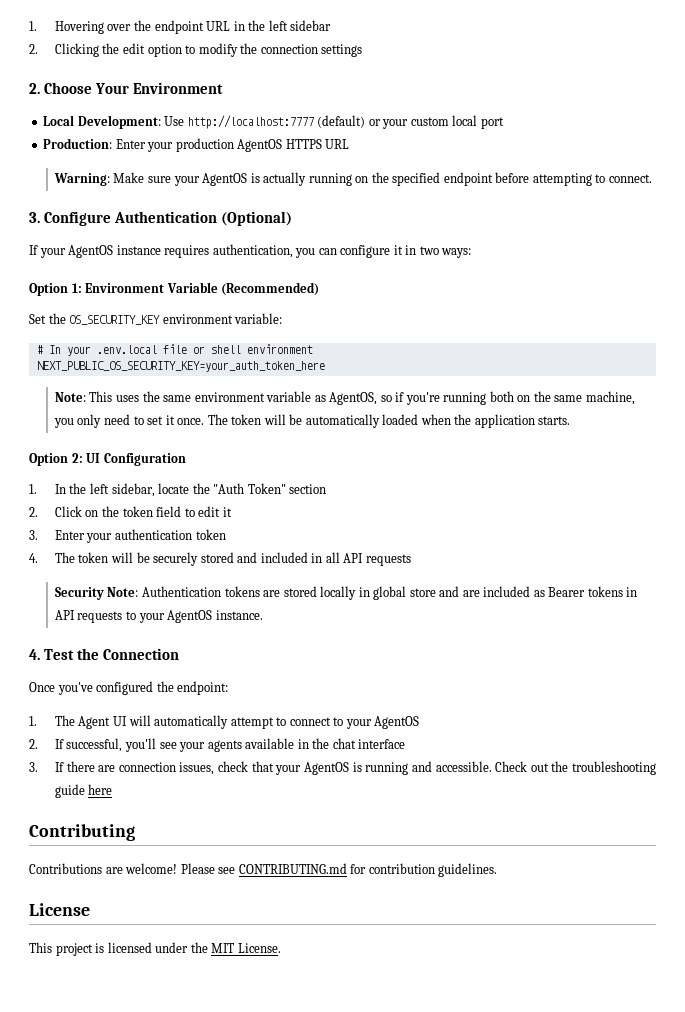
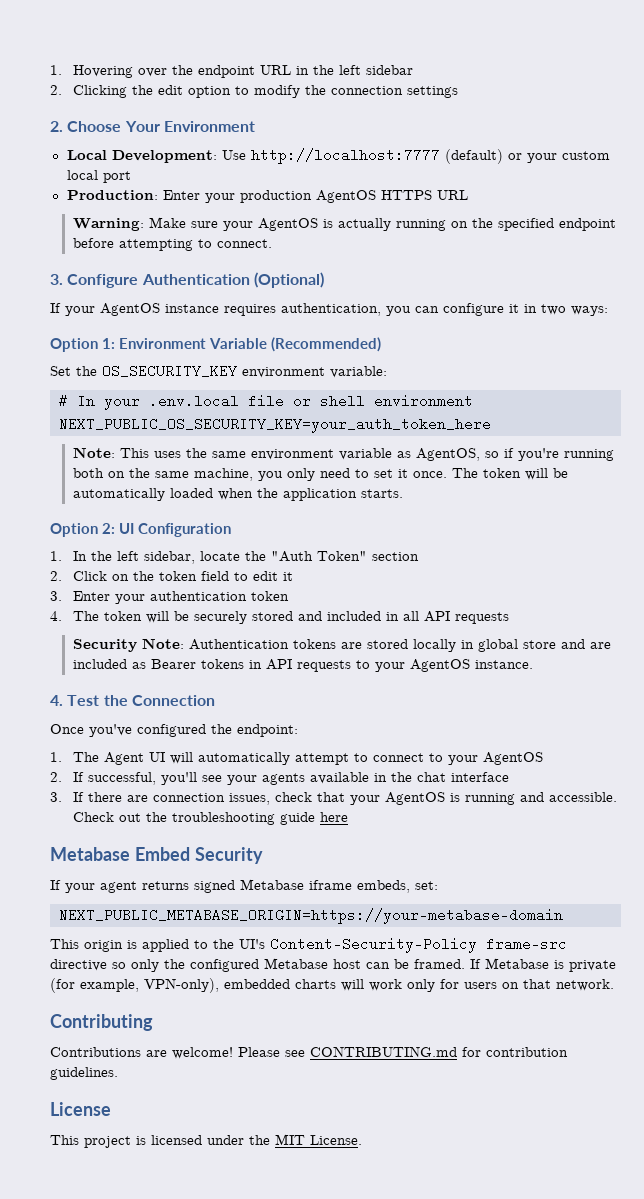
+ Metabase Embed Security
+ If your agent returns signed Metabase iframe embeds, set:
+ NEXT_PUBLIC_METABASE_ORIGIN=https://your-metabase-domain
+ This origin is applied to the UI's Content-Security-Policy frame-src directive so only the configured Metabase host can be framed. If Metabase is private (for example, VPN-only), embedded charts will work only for users on that network.

